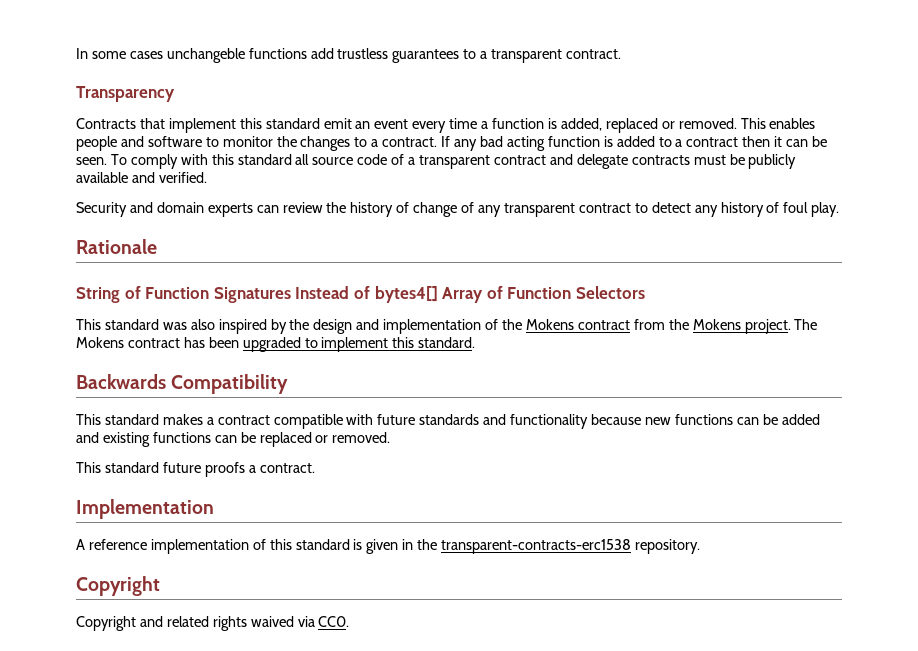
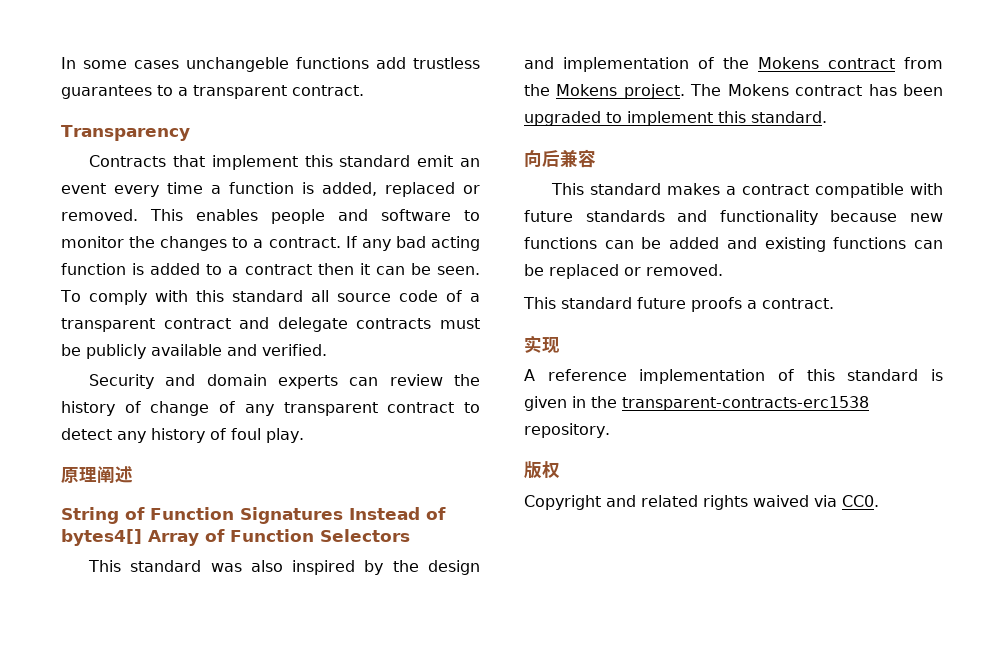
- Rationale
+ 原理阐述
- Backwards Compatibility
+ 向后兼容
- Implementation
+ 实现
  A reference implementation of this standard is given in the transparent-contracts-erc1538 repository.
- Copyright
+ 版权

